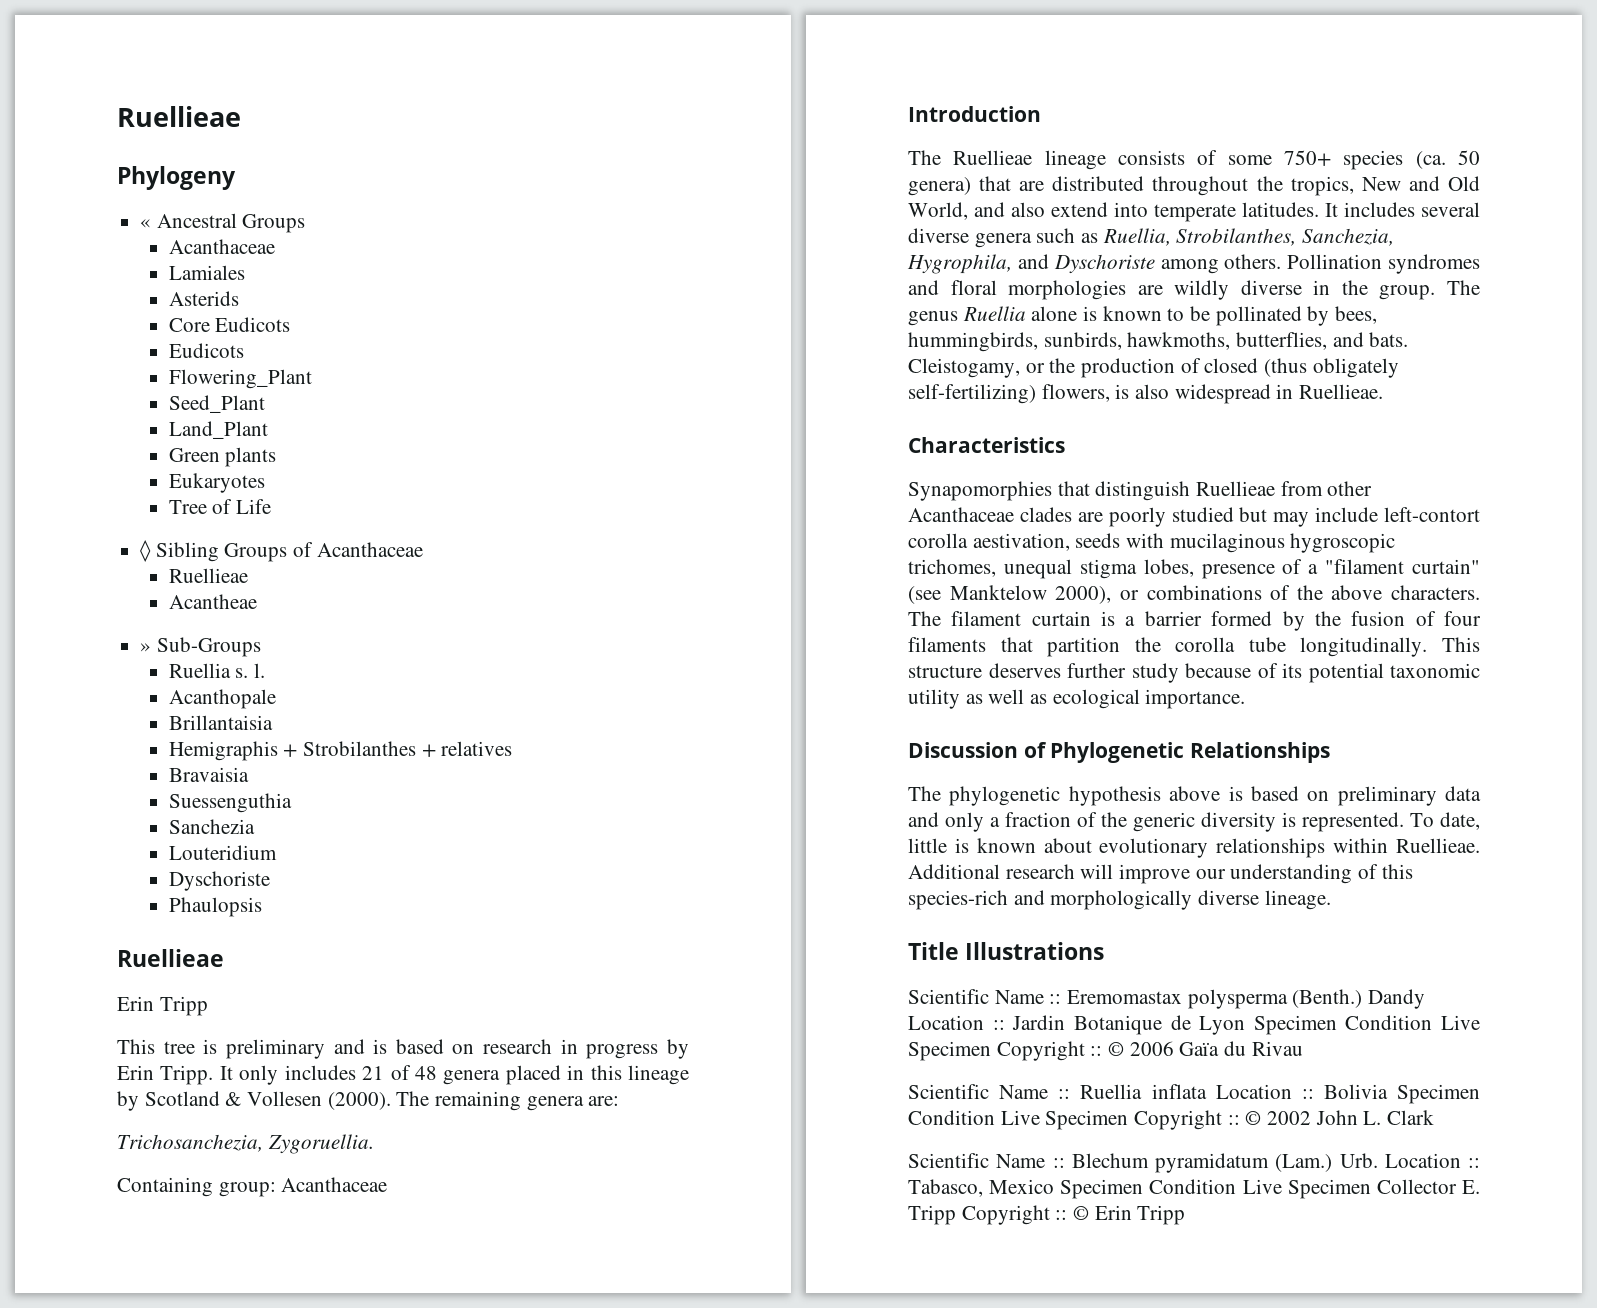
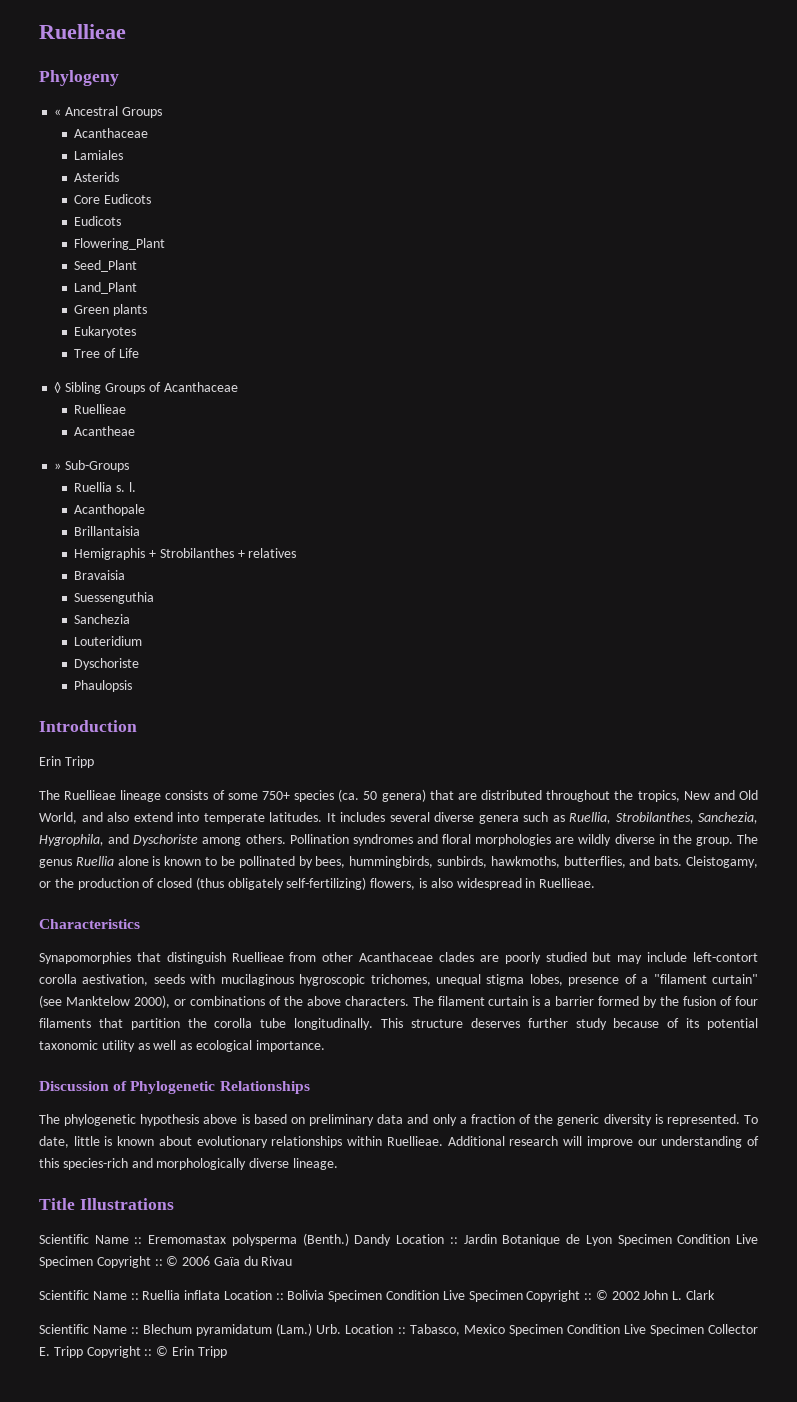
  Phaulopsis
- Ruellieae
+ Introduction
  Erin Tripp
- This tree is preliminary and is based on research in progress by Erin Tripp. It only includes 21 of 48 genera placed in this lineage by Scotland & Vollesen (2000). The remaining genera are:
- Trichosanchezia, Zygoruellia.
- Containing group: Acanthaceae
- Introduction

